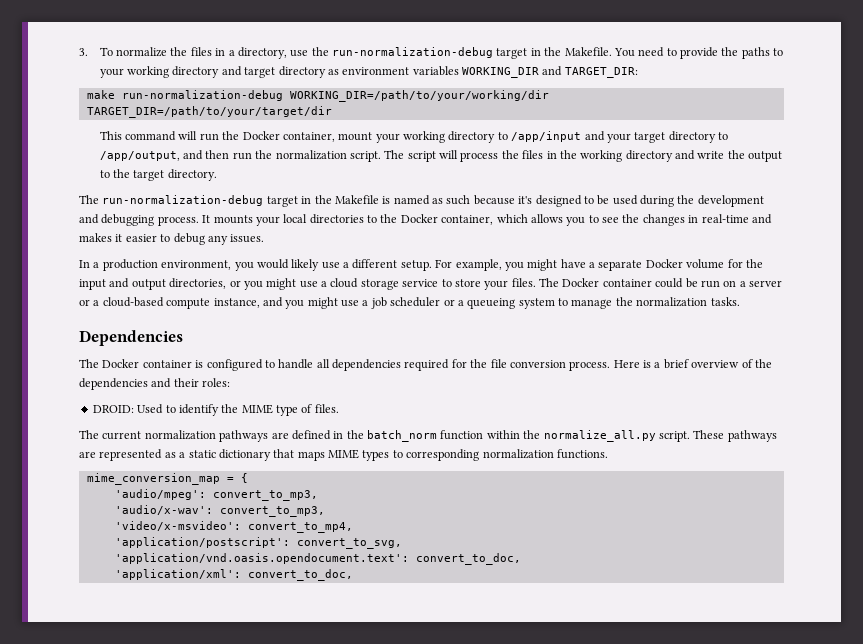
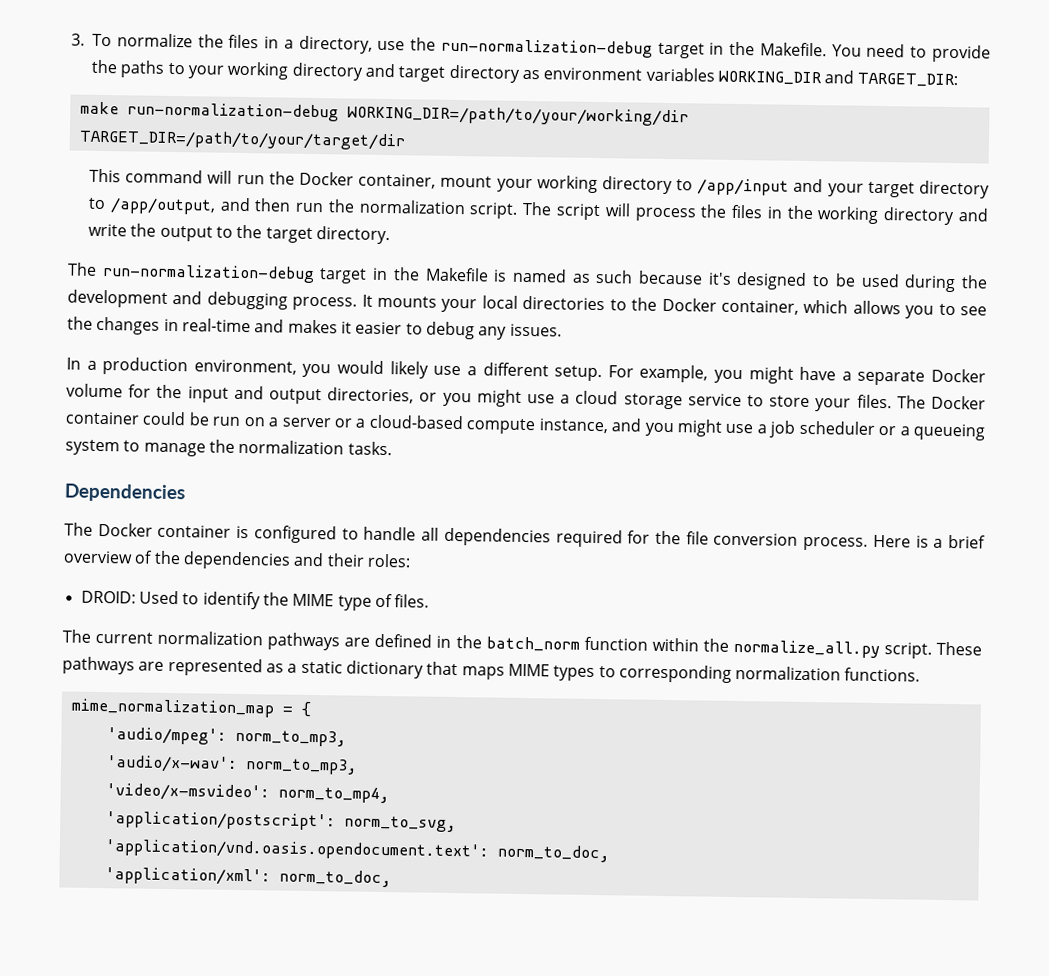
- mime_conversion_map = {
+ mime_normalization_map = {
- 'audio/mpeg': convert_to_mp3,
+ 'audio/mpeg': norm_to_mp3,
- 'audio/x-wav': convert_to_mp3,
+ 'audio/x-wav': norm_to_mp3,
- 'video/x-msvideo': convert_to_mp4,
+ 'video/x-msvideo': norm_to_mp4,
- 'application/postscript': convert_to_svg,
+ 'application/postscript': norm_to_svg,
- 'application/vnd.oasis.opendocument.text': convert_to_doc,
+ 'application/vnd.oasis.opendocument.text': norm_to_doc,
- 'application/xml': convert_to_doc,
+ 'application/xml': norm_to_doc,

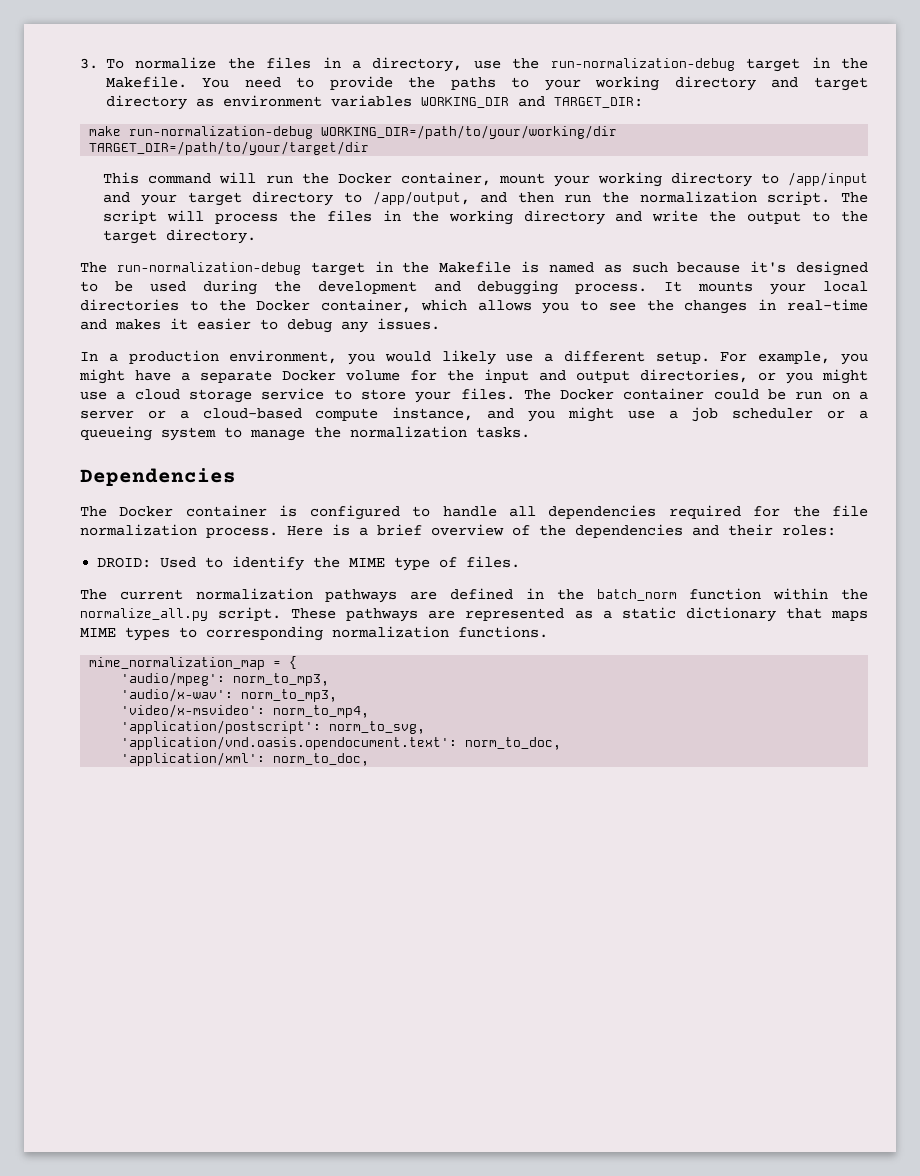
- The Docker container is configured to handle all dependencies required for the file conversion process.
+ The Docker container is configured to handle all dependencies required for the file normalization process.

